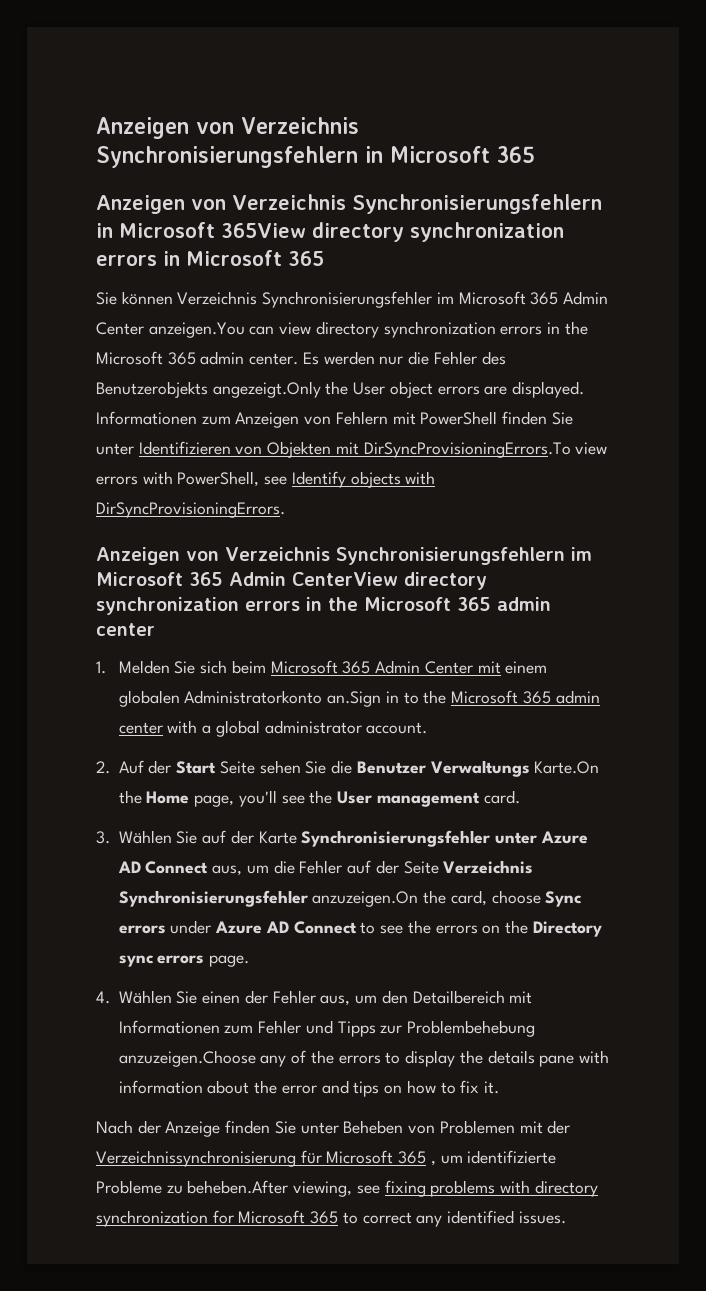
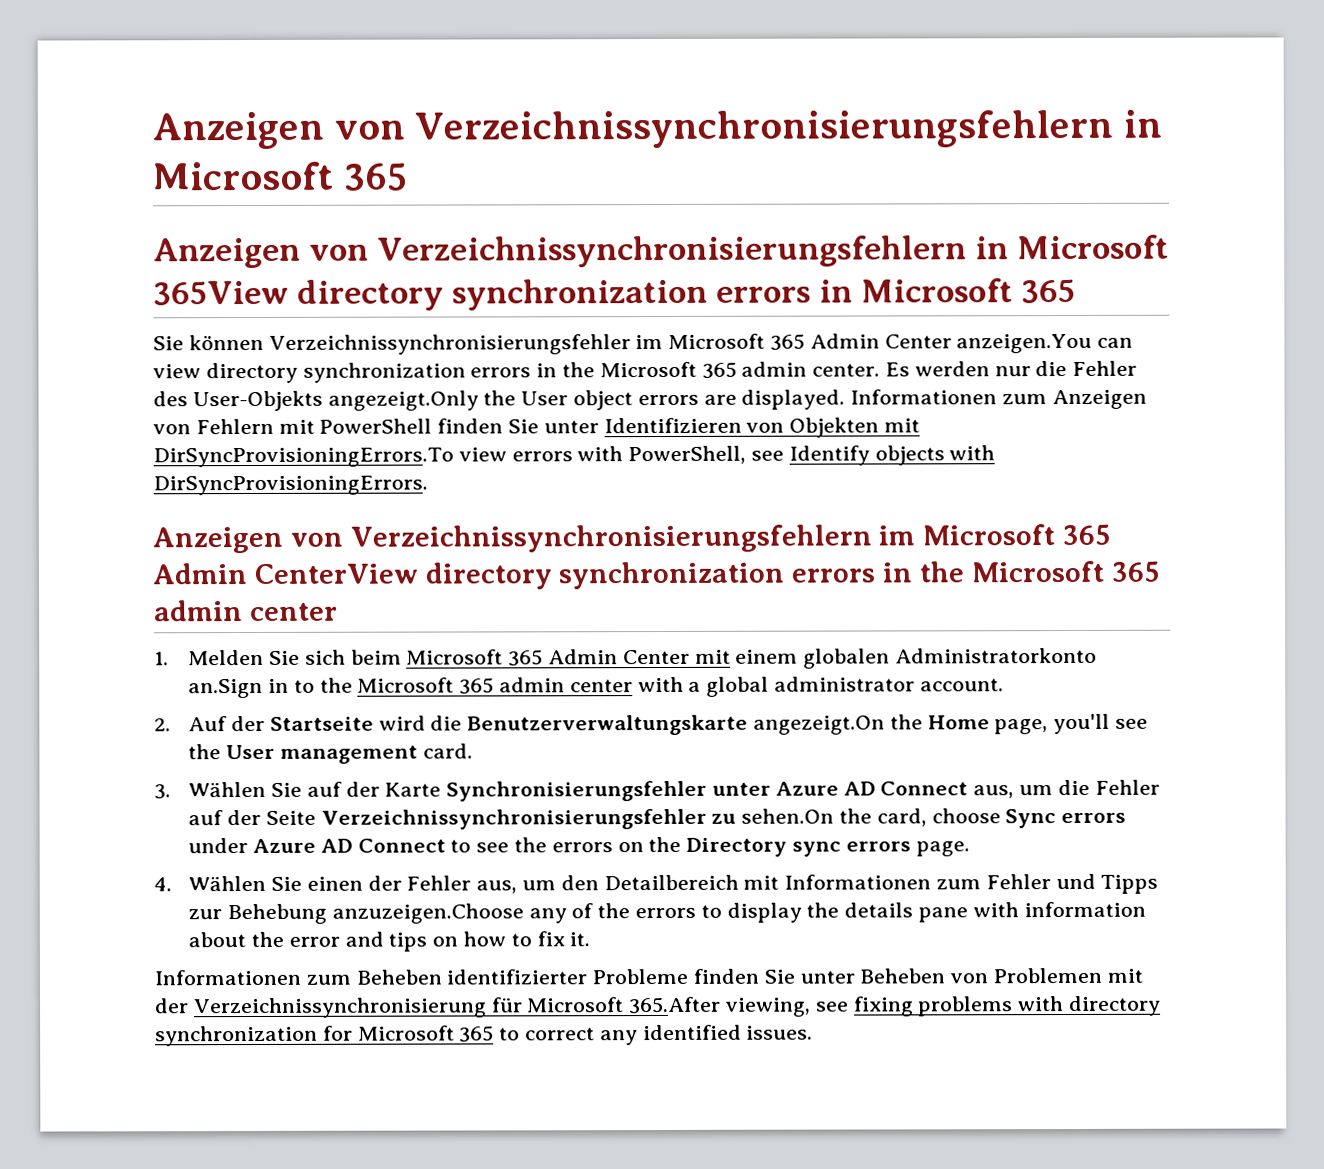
- Anzeigen von Verzeichnis Synchronisierungsfehlern in Microsoft 365
+ Anzeigen von Verzeichnissynchronisierungsfehlern in Microsoft 365
- Anzeigen von Verzeichnis Synchronisierungsfehlern in Microsoft 365View directory synchronization errors in Microsoft 365
+ Anzeigen von Verzeichnissynchronisierungsfehlern in Microsoft 365View directory synchronization errors in Microsoft 365
- Sie können Verzeichnis Synchronisierungsfehler im Microsoft 365 Admin Center anzeigen.You can view directory synchronization errors in the Microsoft 365 admin center.
+ Sie können Verzeichnissynchronisierungsfehler im Microsoft 365 Admin Center anzeigen.You can view directory synchronization errors in the Microsoft 365 admin center.
- Es werden nur die Fehler des Benutzerobjekts angezeigt.Only the User object errors are displayed.
+ Es werden nur die Fehler des User-Objekts angezeigt.Only the User object errors are displayed.
- Anzeigen von Verzeichnis Synchronisierungsfehlern im Microsoft 365 Admin CenterView directory synchronization errors in the Microsoft 365 admin center
+ Anzeigen von Verzeichnissynchronisierungsfehlern im Microsoft 365 Admin CenterView directory synchronization errors in the Microsoft 365 admin center
- 2. Auf der Start Seite sehen Sie die Benutzer Verwaltungs Karte.On the Home page, you'll see the User management card.
+ 2. Auf der Startseite wird die Benutzerverwaltungskarte angezeigt.On the Home page, you'll see the User management card.
- 3. Wählen Sie auf der Karte Synchronisierungsfehler unter Azure AD Connect aus, um die Fehler auf der Seite Verzeichnis Synchronisierungsfehler anzuzeigen.On the card, choose Sync errors under Azure AD Connect to see the errors on the Directory sync errors page.
+ 3. Wählen Sie auf der Karte Synchronisierungsfehler unter Azure AD Connect aus, um die Fehler auf der Seite Verzeichnissynchronisierungsfehler zu sehen.On the card, choose Sync errors under Azure AD Connect to see the errors on the Directory sync errors page.
- 4. Wählen Sie einen der Fehler aus, um den Detailbereich mit Informationen zum Fehler und Tipps zur Problembehebung anzuzeigen.Choose any of the errors to display the details pane with information about the error and tips on how to fix it.
+ 4. Wählen Sie einen der Fehler aus, um den Detailbereich mit Informationen zum Fehler und Tipps zur Behebung anzuzeigen.Choose any of the errors to display the details pane with information about the error and tips on how to fix it.
- Nach der Anzeige finden Sie unter Beheben von Problemen mit der Verzeichnissynchronisierung für Microsoft 365 , um identifizierte Probleme zu beheben.After viewing, see fixing problems with directory synchronization for Microsoft 365 to correct any identified issues.
+ Informationen zum Beheben identifizierter Probleme finden Sie unter Beheben von Problemen mit der Verzeichnissynchronisierung für Microsoft 365.After viewing, see fixing problems with directory synchronization for Microsoft 365 to correct any identified issues.

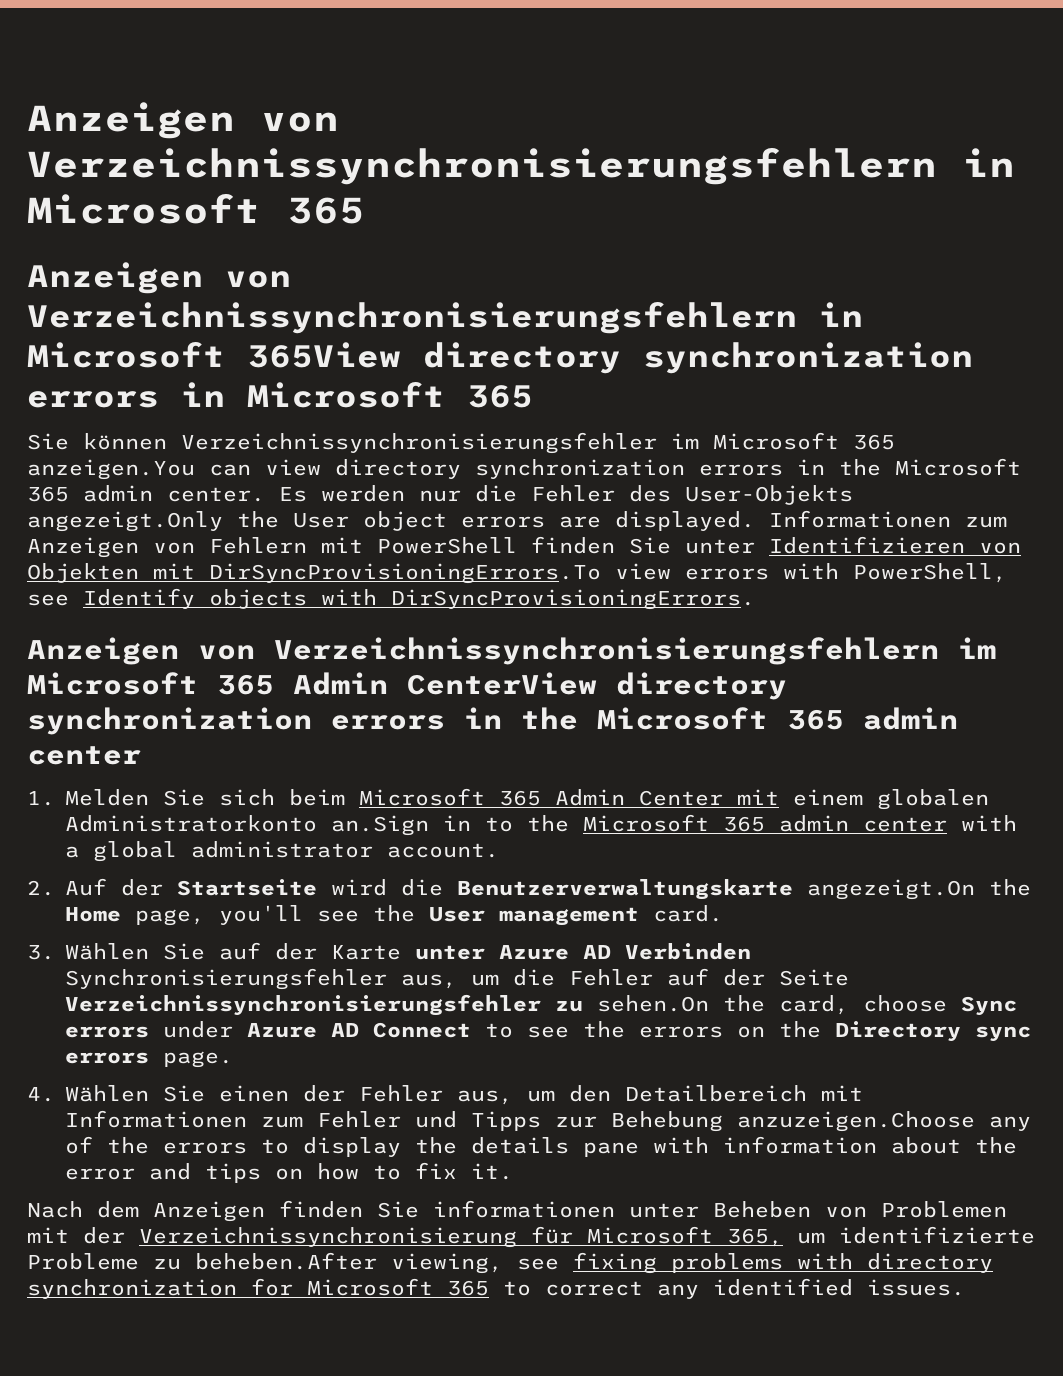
- Sie können Verzeichnissynchronisierungsfehler im Microsoft 365 Admin Center anzeigen.You can view directory synchronization errors in the Microsoft 365 admin center.
+ Sie können Verzeichnissynchronisierungsfehler im Microsoft 365 anzeigen.You can view directory synchronization errors in the Microsoft 365 admin center.
- 3. Wählen Sie auf der Karte Synchronisierungsfehler unter Azure AD Connect aus, um die Fehler auf der Seite Verzeichnissynchronisierungsfehler zu sehen.On the card, choose Sync errors under Azure AD Connect to see the errors on the Directory sync errors page.
+ 3. Wählen Sie auf der Karte unter Azure AD Verbinden Synchronisierungsfehler aus, um die Fehler auf der Seite Verzeichnissynchronisierungsfehler zu sehen.On the card, choose Sync errors under Azure AD Connect to see the errors on the Directory sync errors page.
- Informationen zum Beheben identifizierter Probleme finden Sie unter Beheben von Problemen mit der Verzeichnissynchronisierung für Microsoft 365.After viewing, see fixing problems with directory synchronization for Microsoft 365 to correct any identified issues.
+ Nach dem Anzeigen finden Sie informationen unter Beheben von Problemen mit der Verzeichnissynchronisierung für Microsoft 365, um identifizierte Probleme zu beheben.After viewing, see fixing problems with directory synchronization for Microsoft 365 to correct any identified issues.

